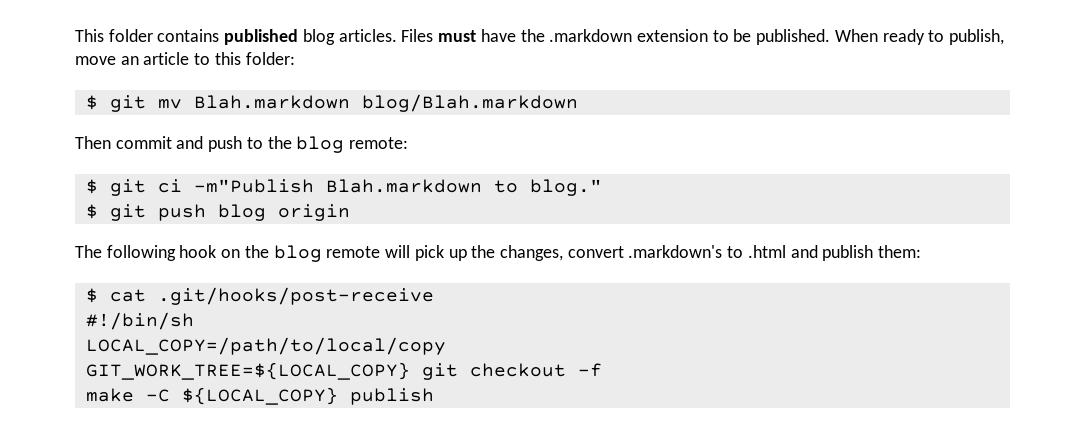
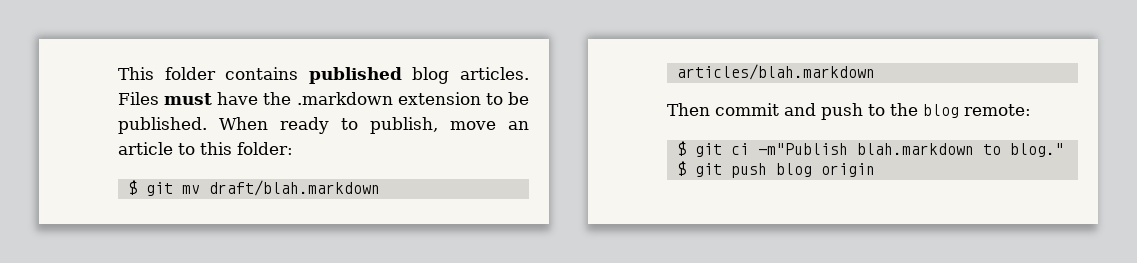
- $ git mv Blah.markdown blog/Blah.markdown
+ $ git mv draft/blah.markdown articles/blah.markdown
- $ git ci -m"Publish Blah.markdown to blog."
+ $ git ci -m"Publish blah.markdown to blog."
- The following hook on the blog remote will pick up the changes, convert .markdown's to .html and publish them:
- $ cat .git/hooks/post-receive
- #!/bin/sh
- LOCAL_COPY=/path/to/local/copy
- GIT_WORK_TREE=${LOCAL_COPY} git checkout -f
- make -C ${LOCAL_COPY} publish

